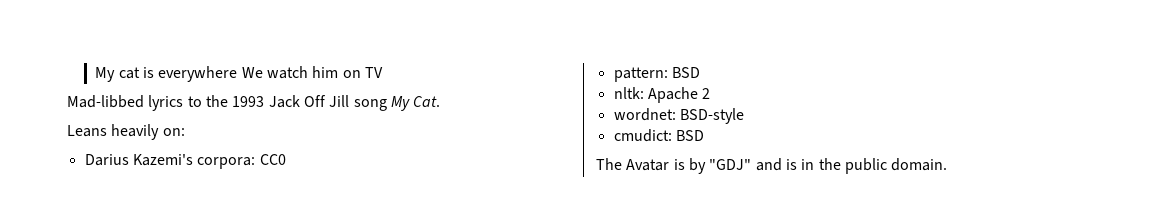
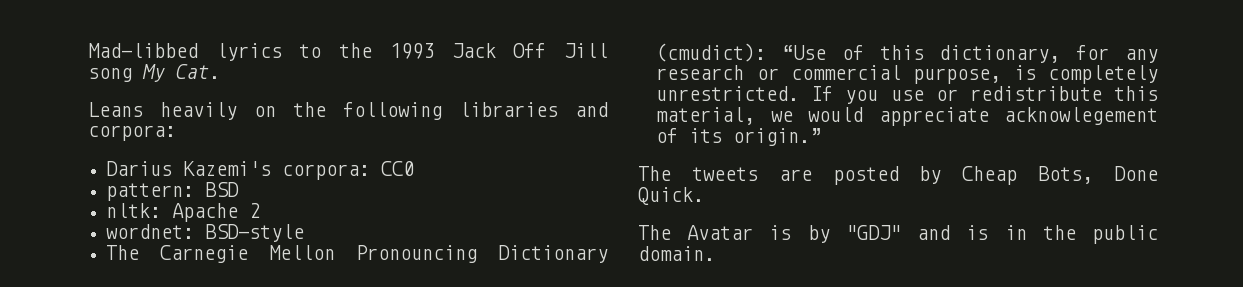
- My cat is everywhere We watch him on TV
- Leans heavily on:
+ Leans heavily on the following libraries and corpora:
- cmudict: BSD
+ The Carnegie Mellon Pronouncing Dictionary (cmudict): “Use of this dictionary, for any research or commercial purpose, is completely unrestricted. If you use or redistribute this material, we would appreciate acknowlegement of its origin.”
+ The tweets are posted by Cheap Bots, Done Quick.

